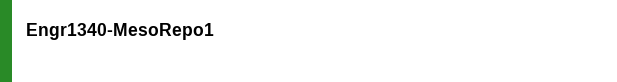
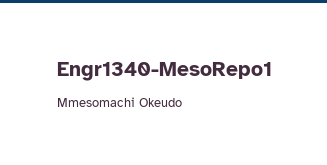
+ Mmesomachi Okeudo

